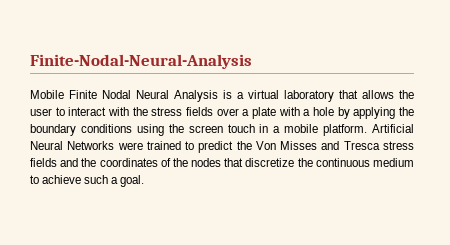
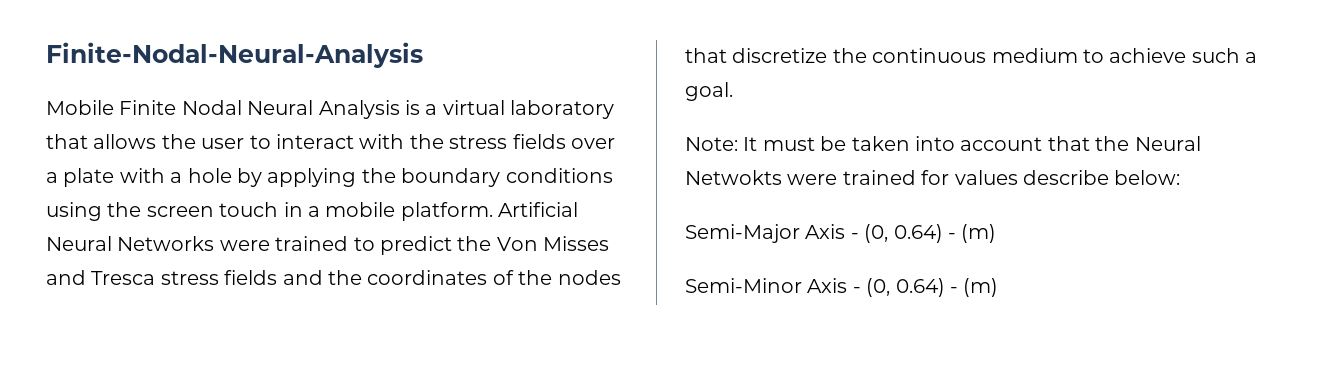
+ Note: It must be taken into account that the Neural Netwokts were trained for values describe below:
+ Semi-Major Axis - (0, 0.64) - (m)
+ Semi-Minor Axis - (0, 0.64) - (m)

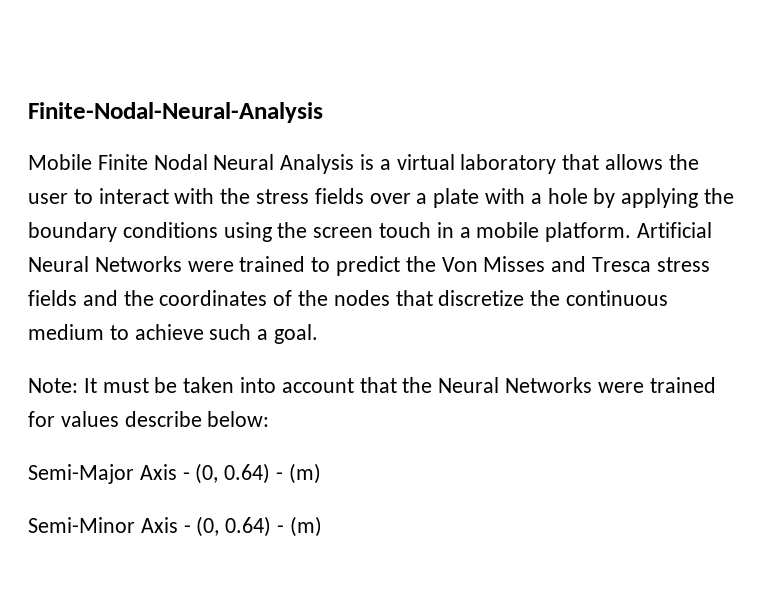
- Note: It must be taken into account that the Neural Netwokts were trained for values describe below:
+ Note: It must be taken into account that the Neural Networks were trained for values describe below:

